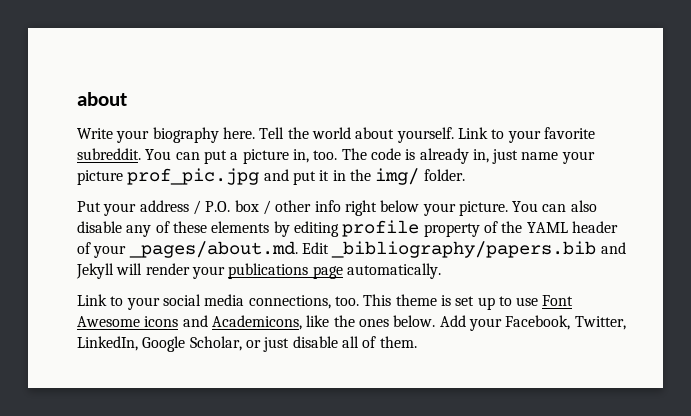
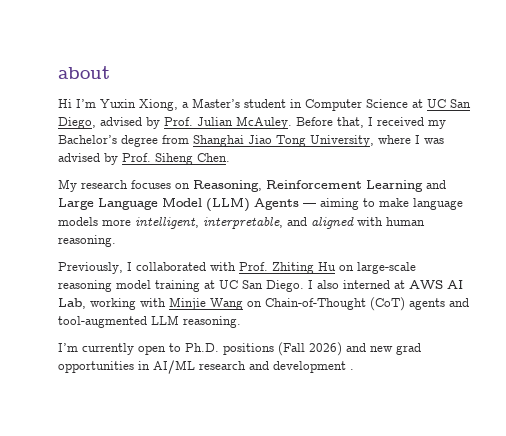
- Write your biography here. Tell the world about yourself. Link to your favorite subreddit. You can put a picture in, too. The code is already in, just name your picture prof_pic.jpg and put it in the img/ folder.
- Put your address / P.O. box / other info right below your picture. You can also disable any of these elements by editing profile property of the YAML header of your _pages/about.md. Edit _bibliography/papers.bib and Jekyll will render your publications page automatically.
- Link to your social media connections, too. This theme is set up to use Font Awesome icons and Academicons, like the ones below. Add your Facebook, Twitter, LinkedIn, Google Scholar, or just disable all of them.
+ Hi I’m Yuxin Xiong, a Master’s student in Computer Science at UC San Diego, advised by Prof. Julian McAuley. Before that, I received my Bachelor’s degree from Shanghai Jiao Tong University, where I was advised by Prof. Siheng Chen.
+ My research focuses on Reasoning, Reinforcement Learning and Large Language Model (LLM) Agents — aiming to make language models more intelligent, interpretable, and aligned with human reasoning.
+ Previously, I collaborated with Prof. Zhiting Hu on large-scale reasoning model training at UC San Diego. I also interned at AWS AI Lab, working with Minjie Wang on Chain-of-Thought (CoT) agents and tool-augmented LLM reasoning.
+ I’m currently open to Ph.D. positions (Fall 2026) and new grad opportunities in AI/ML research and development .

